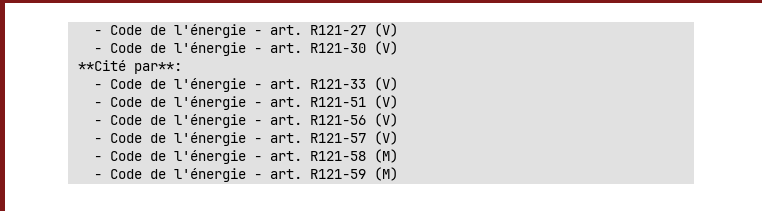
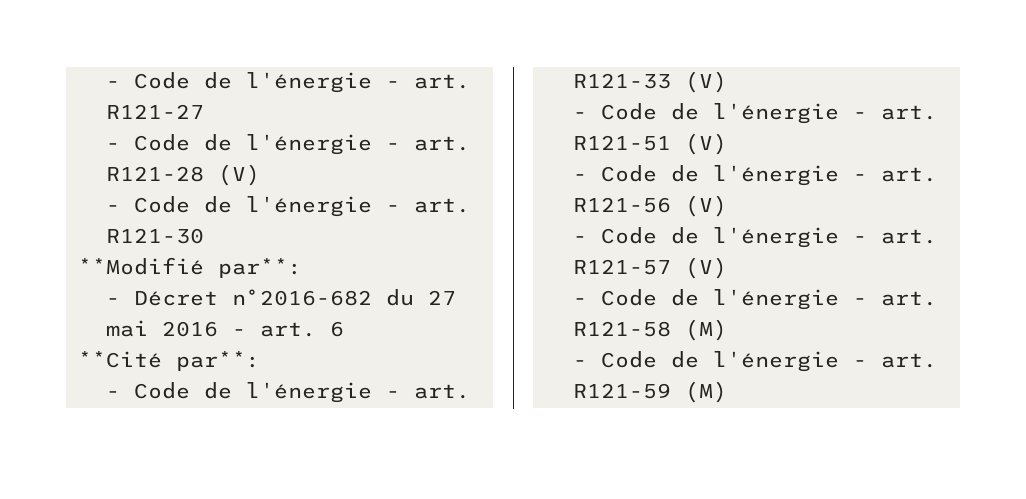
- - Code de l'énergie - art. R121-27 (V)
+ - Code de l'énergie - art. R121-27
+ - Code de l'énergie - art. R121-28 (V)
- - Code de l'énergie - art. R121-30 (V)
+ - Code de l'énergie - art. R121-30
+ **Modifié par**:
+ - Décret n°2016-682 du 27 mai 2016 - art. 6

